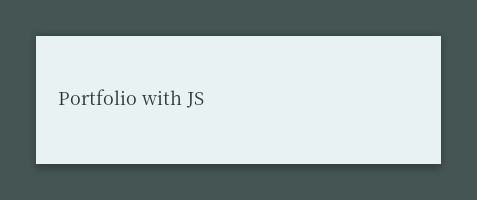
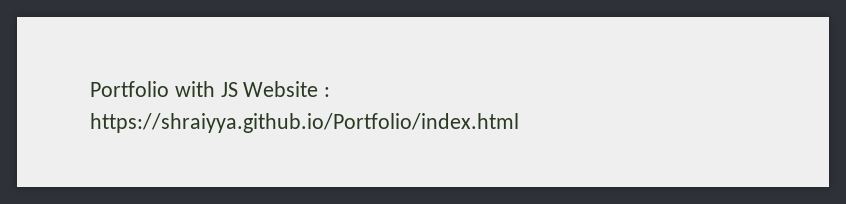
- Portfolio with JS
+ Portfolio with JS Website : https://shraiyya.github.io/Portfolio/index.html

